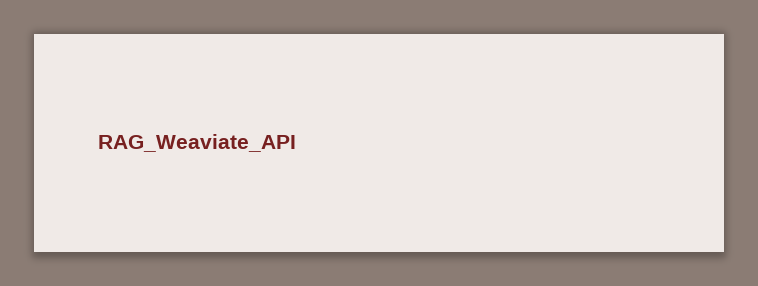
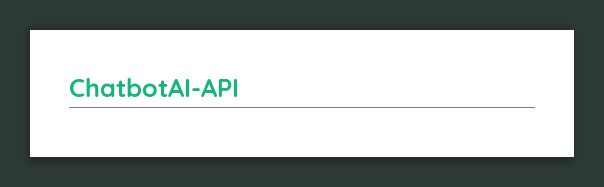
- RAG_Weaviate_API
+ ChatbotAI-API

